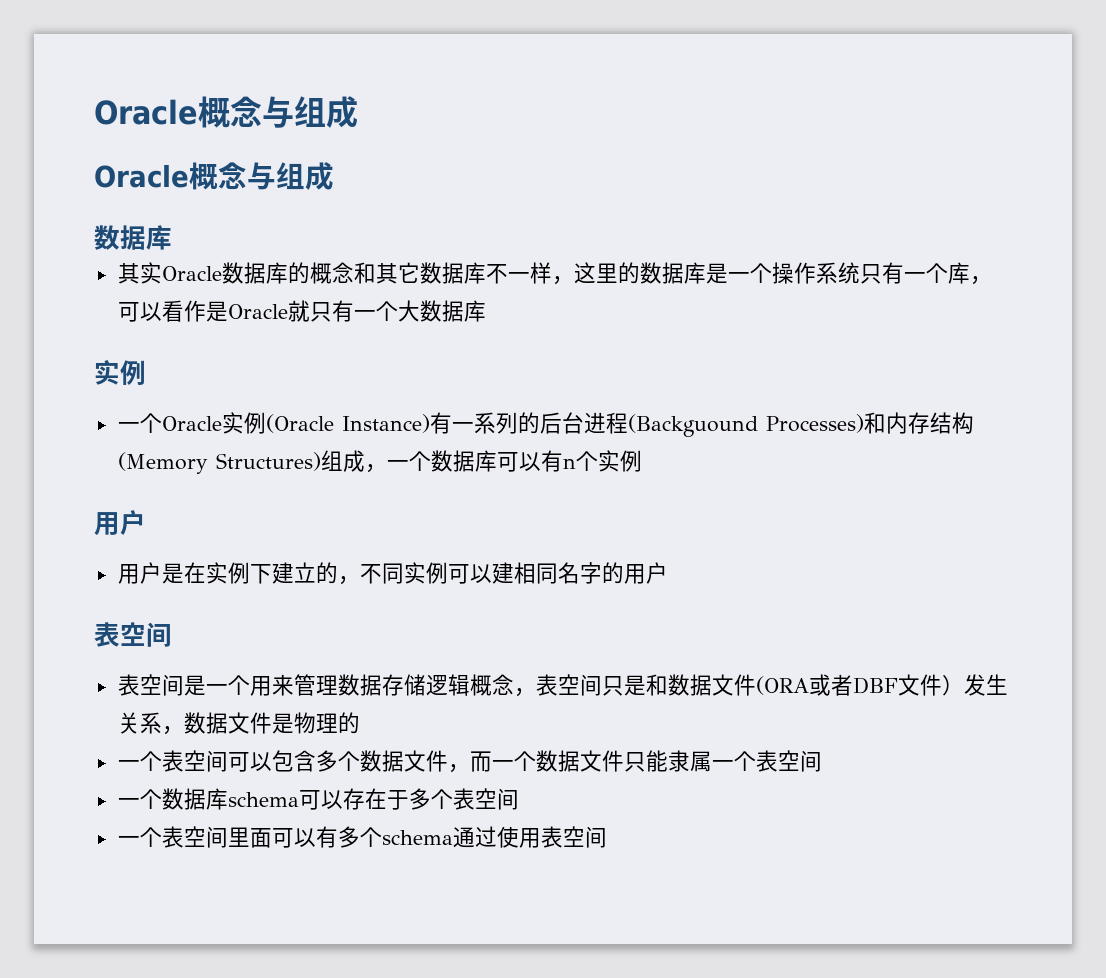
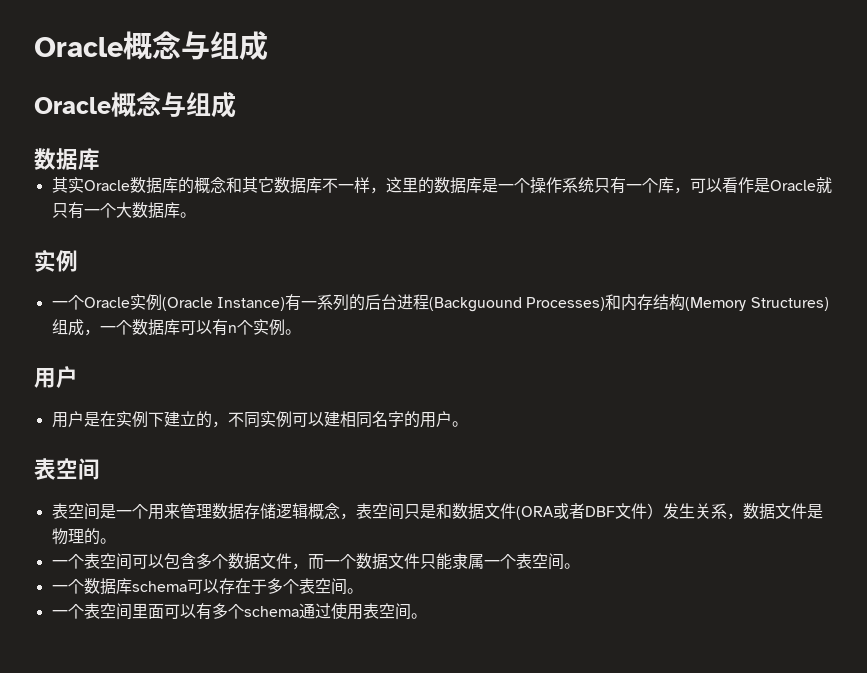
- 其实Oracle数据库的概念和其它数据库不一样，这里的数据库是一个操作系统只有一个库，可以看作是Oracle就只有一个大数据库
+ 其实Oracle数据库的概念和其它数据库不一样，这里的数据库是一个操作系统只有一个库，可以看作是Oracle就只有一个大数据库。
- 一个Oracle实例(Oracle Instance)有一系列的后台进程(Backguound Processes)和内存结构(Memory Structures)组成，一个数据库可以有n个实例
+ 一个Oracle实例(Oracle Instance)有一系列的后台进程(Backguound Processes)和内存结构(Memory Structures)组成，一个数据库可以有n个实例。
- 用户是在实例下建立的，不同实例可以建相同名字的用户
+ 用户是在实例下建立的，不同实例可以建相同名字的用户。
- 表空间是一个用来管理数据存储逻辑概念，表空间只是和数据文件(ORA或者DBF文件）发生关系，数据文件是物理的
+ 表空间是一个用来管理数据存储逻辑概念，表空间只是和数据文件(ORA或者DBF文件）发生关系，数据文件是物理的。
- 一个表空间可以包含多个数据文件，而一个数据文件只能隶属一个表空间
+ 一个表空间可以包含多个数据文件，而一个数据文件只能隶属一个表空间。
- 一个数据库schema可以存在于多个表空间
+ 一个数据库schema可以存在于多个表空间。
- 一个表空间里面可以有多个schema通过使用表空间
+ 一个表空间里面可以有多个schema通过使用表空间。

